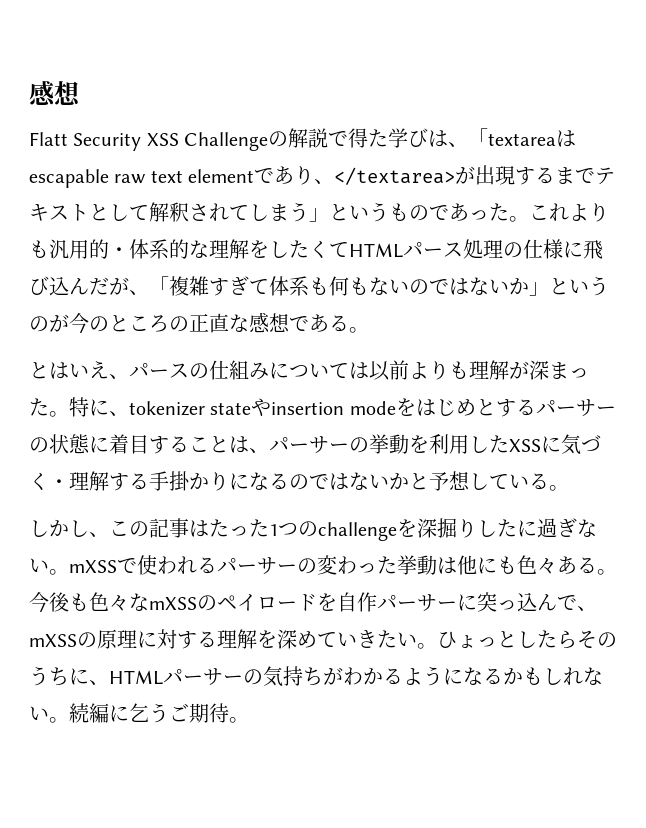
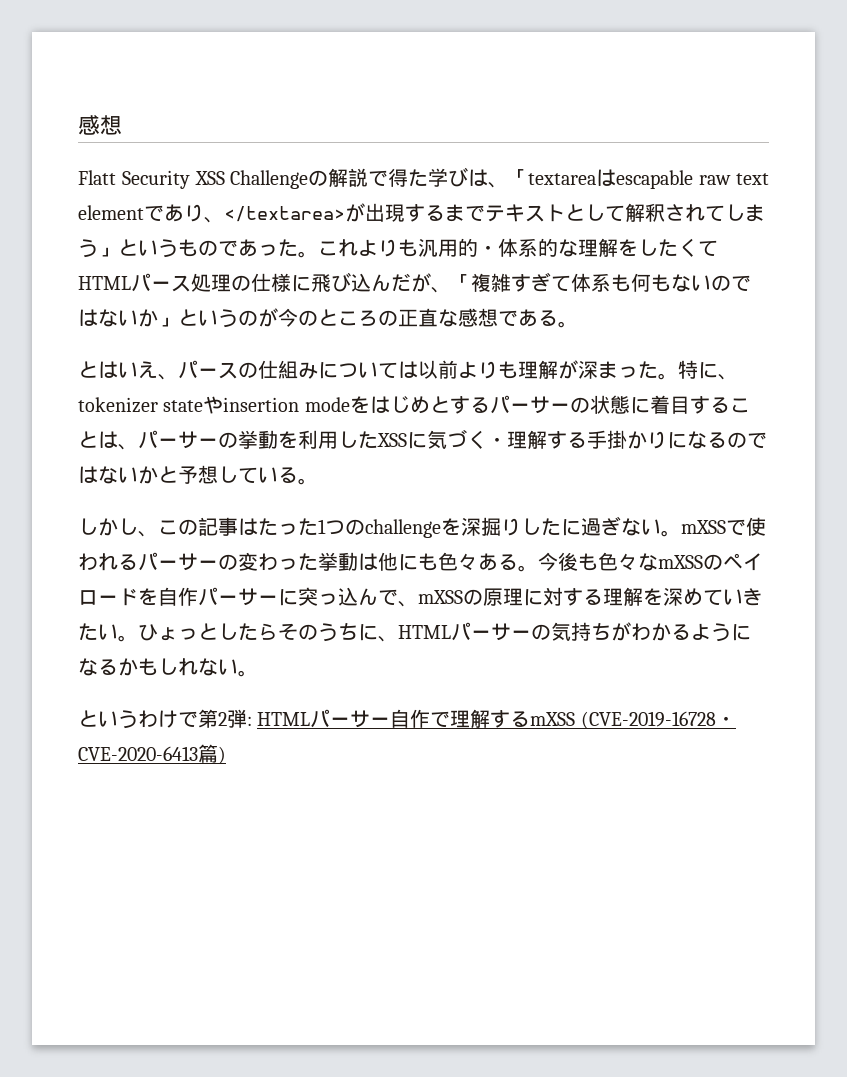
- ひょっとしたらそのうちに、HTMLパーサーの気持ちがわかるようになるかもしれない。続編に乞うご期待。
+ ひょっとしたらそのうちに、HTMLパーサーの気持ちがわかるようになるかもしれない。
+ というわけで第2弾: HTMLパーサー自作で理解するmXSS (CVE-2019-16728・CVE-2020-6413篇)

